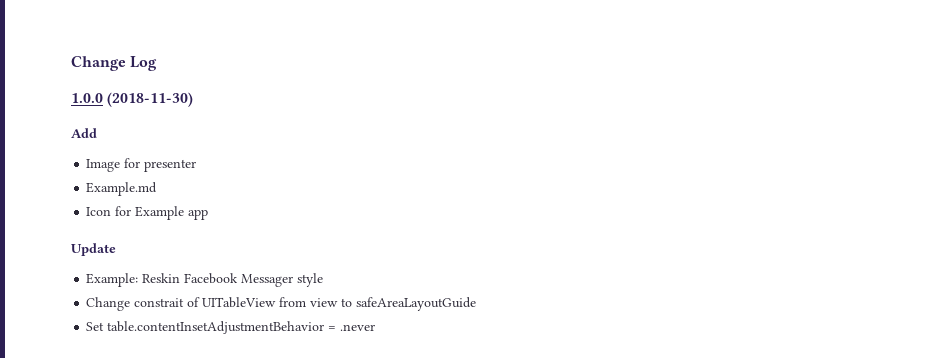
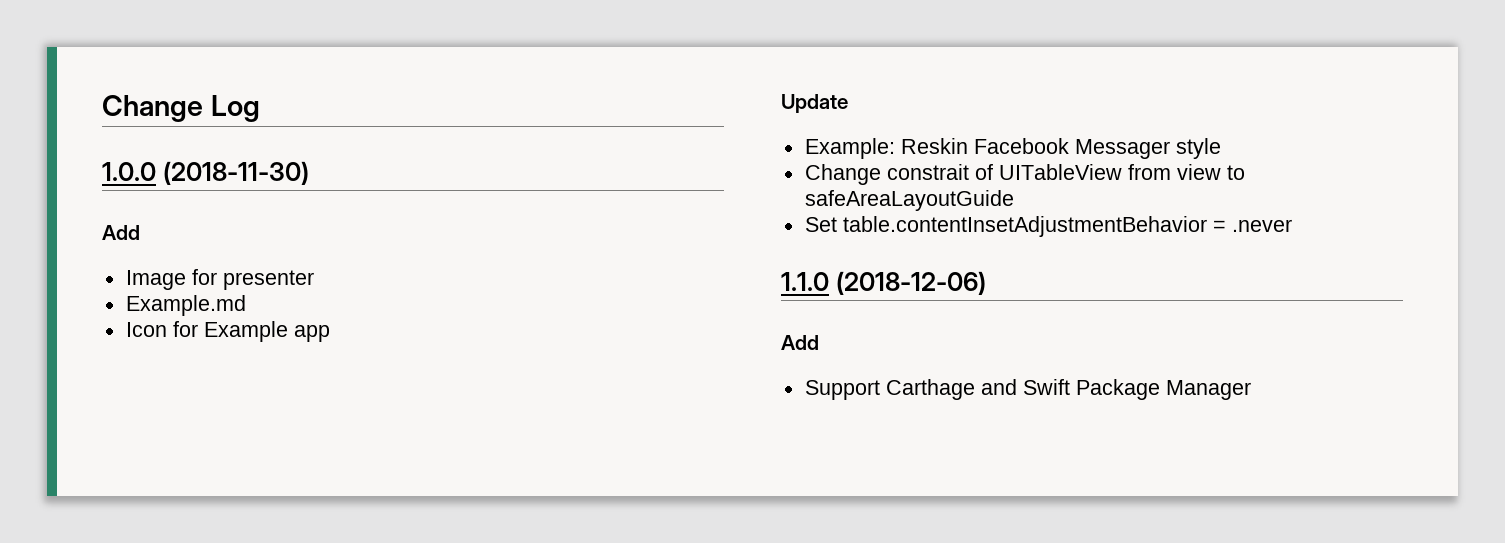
+ 1.1.0 (2018-12-06)
+ Add
+ Support Carthage and Swift Package Manager

